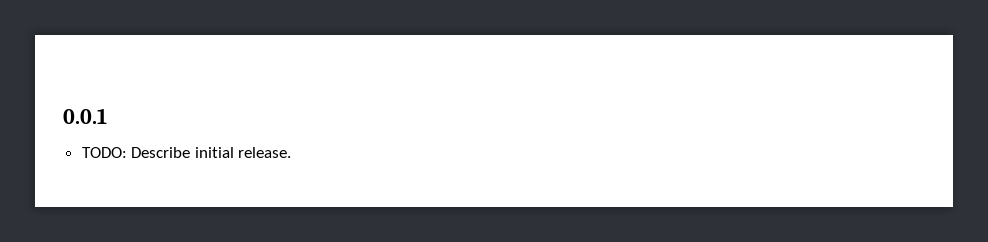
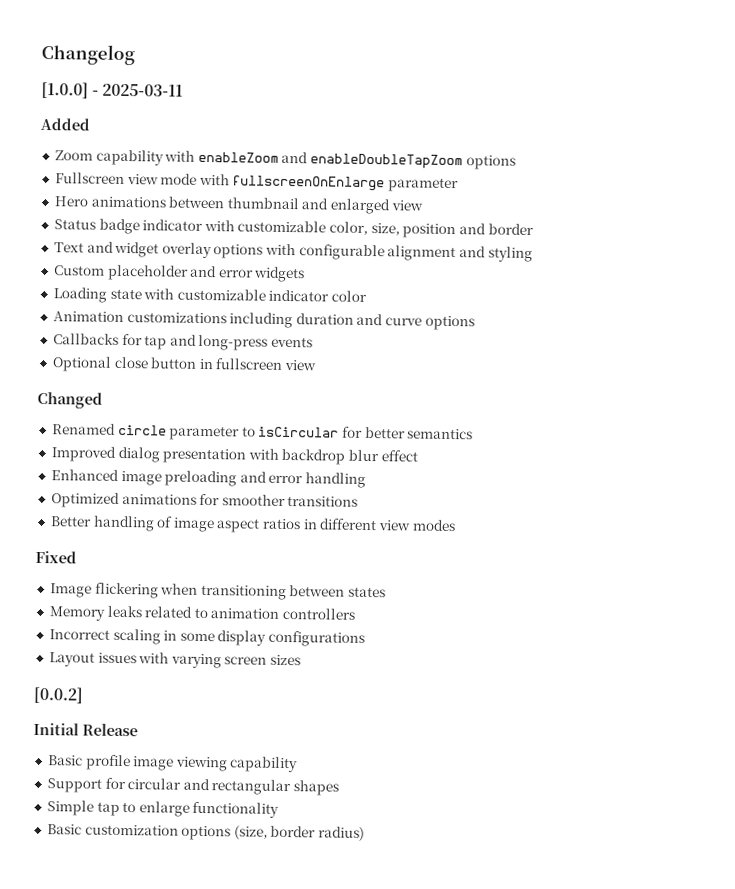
- 0.0.1
- TODO: Describe initial release.
+ Changelog
+ [1.0.0] - 2025-03-11
+ Added
+ Zoom capability with enableZoom and enableDoubleTapZoom options
+ Fullscreen view mode with fullscreenOnEnlarge parameter
+ Hero animations between thumbnail and enlarged view
+ Status badge indicator with customizable color, size, position and border
+ Text and widget overlay options with configurable alignment and styling
+ Custom placeholder and error widgets
+ Loading state with customizable indicator color
+ Animation customizations including duration and curve options
+ Callbacks for tap and long-press events
+ Optional close button in fullscreen view
+ Changed
+ Renamed circle parameter to isCircular for better semantics
+ Improved dialog presentation with backdrop blur effect
+ Enhanced image preloading and error handling
+ Optimized animations for smoother transitions
+ Better handling of image aspect ratios in different view modes
+ Fixed
+ Image flickering when transitioning between states
+ Memory leaks related to animation controllers
+ Incorrect scaling in some display configurations
+ Layout issues with varying screen sizes
+ [0.0.2]
+ Initial Release
+ Basic profile image viewing capability
+ Support for circular and rectangular shapes
+ Simple tap to enlarge functionality
+ Basic customization options (size, border radius)

